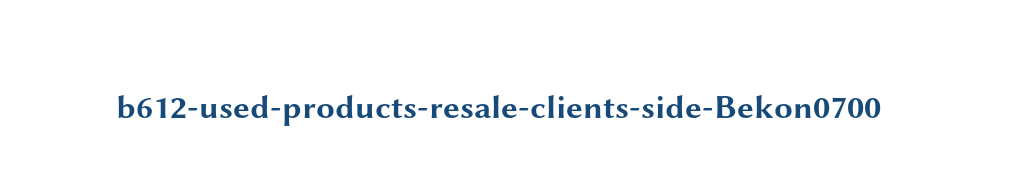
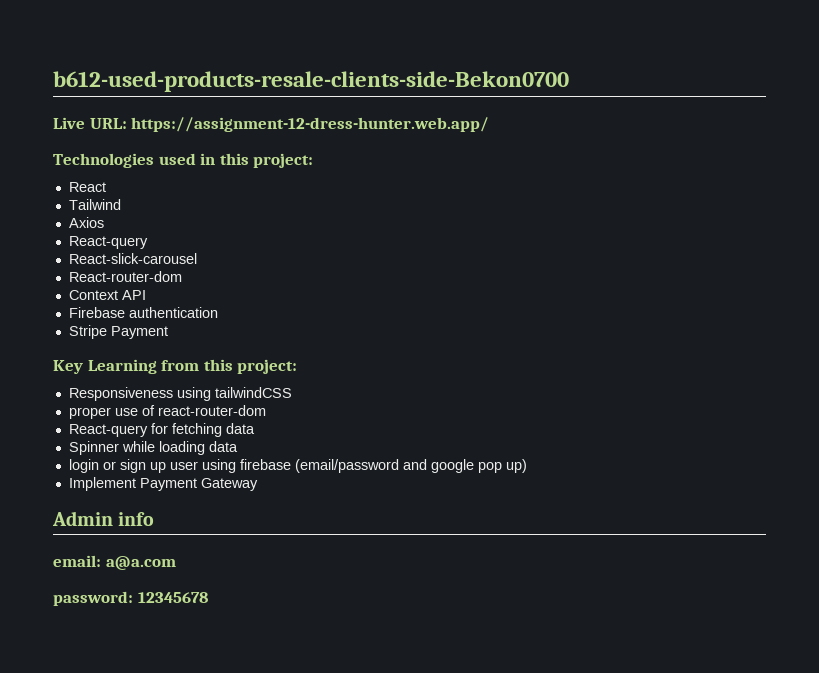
+ Live URL: https://assignment-12-dress-hunter.web.app/
+ Technologies used in this project:
+ React
+ Tailwind
+ Axios
+ React-query
+ React-slick-carousel
+ React-router-dom
+ Context API
+ Firebase authentication
+ Stripe Payment
+ Key Learning from this project:
+ Responsiveness using tailwindCSS
+ proper use of react-router-dom
+ React-query for fetching data
+ Spinner while loading data
+ login or sign up user using firebase (email/password and google pop up)
+ Implement Payment Gateway
+ Admin info
+ email: a@a.com
+ password: 12345678

